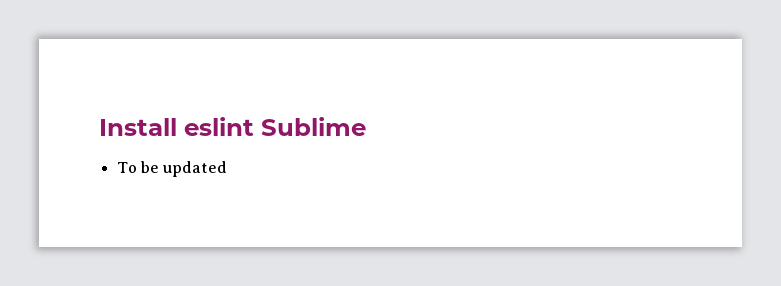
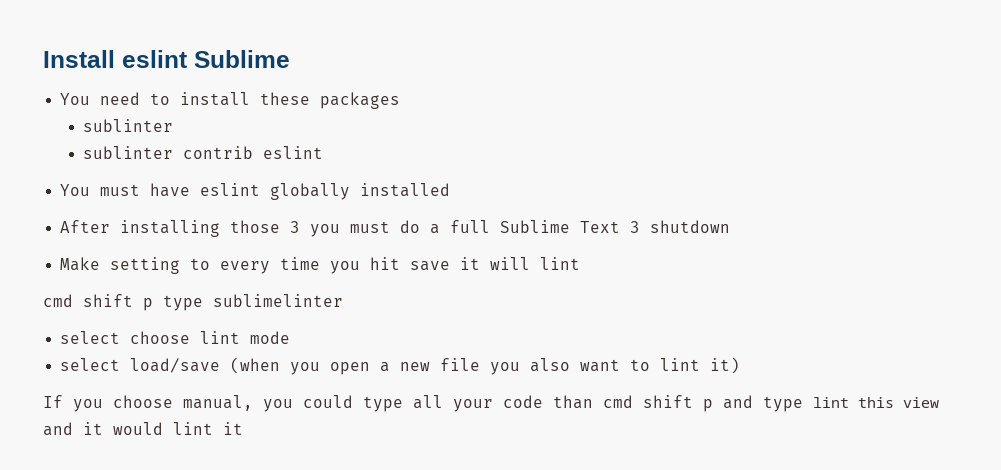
- To be updated
+ You need to install these packages
+ sublinter
+ sublinter contrib eslint
+ You must have eslint globally installed
+ After installing those 3 you must do a full Sublime Text 3 shutdown
+ Make setting to every time you hit save it will lint
+ cmd shift p type sublimelinter
+ select choose lint mode
+ select load/save (when you open a new file you also want to lint it)
+ If you choose manual, you could type all your code than cmd shift p and type lint this view and it would lint it

